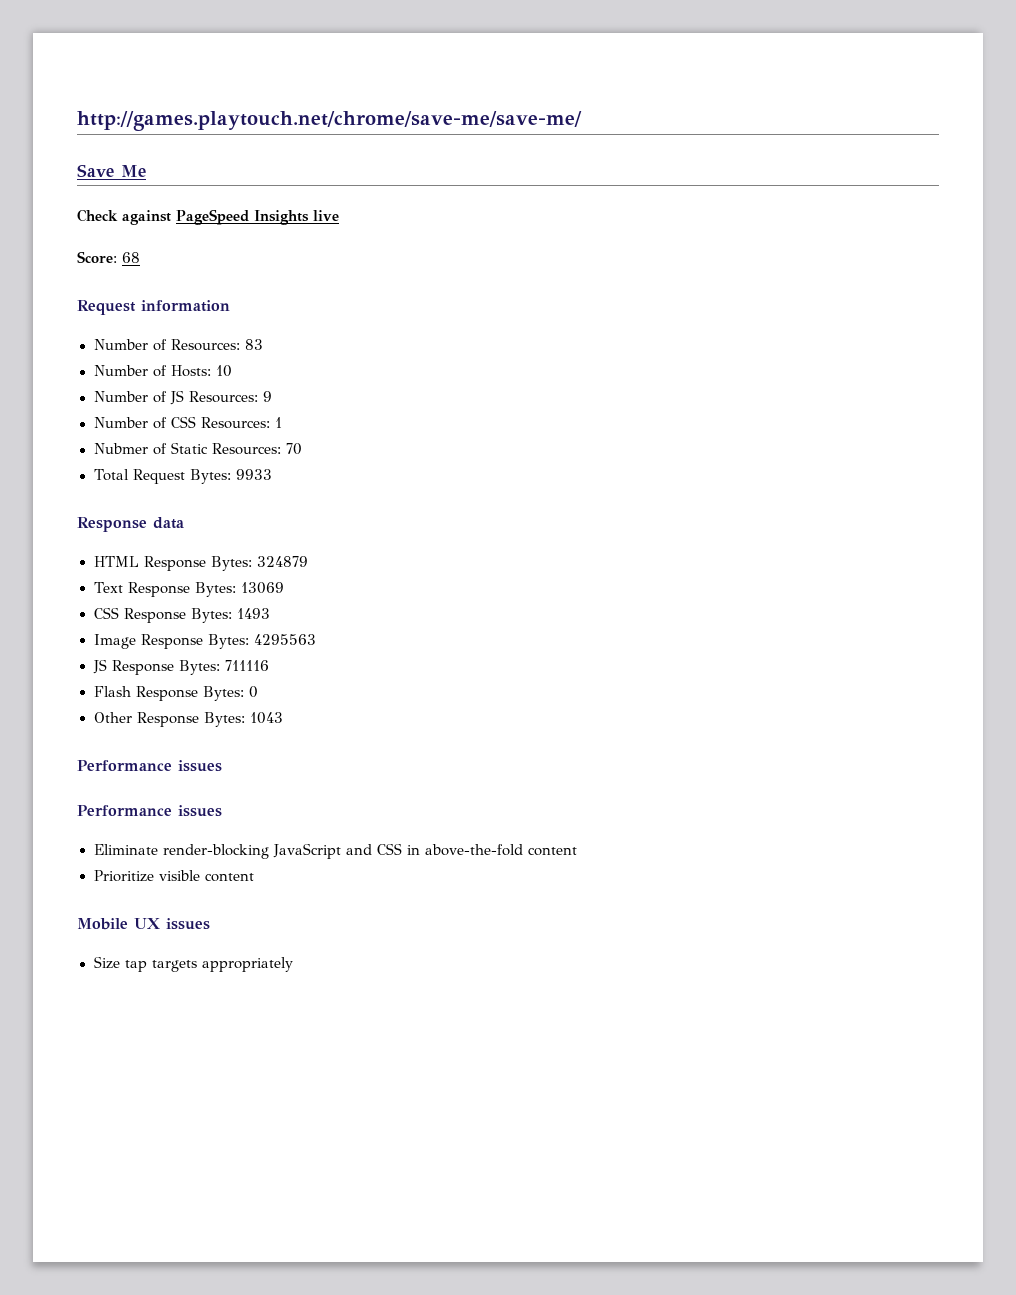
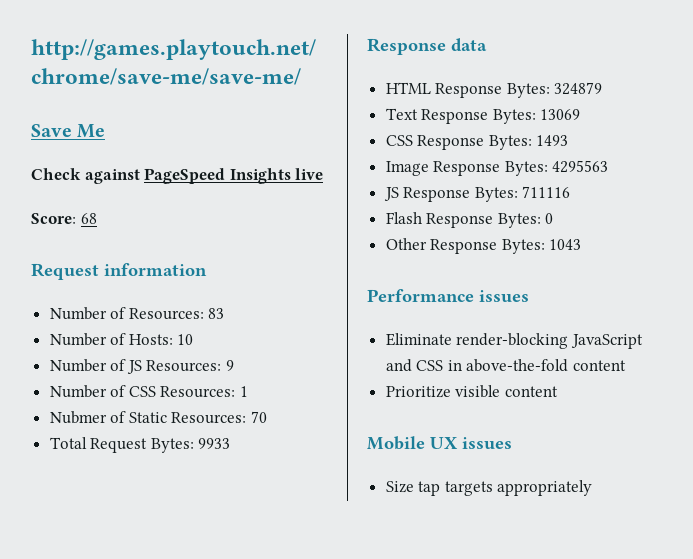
  Other Response Bytes: 1043
- Performance issues

